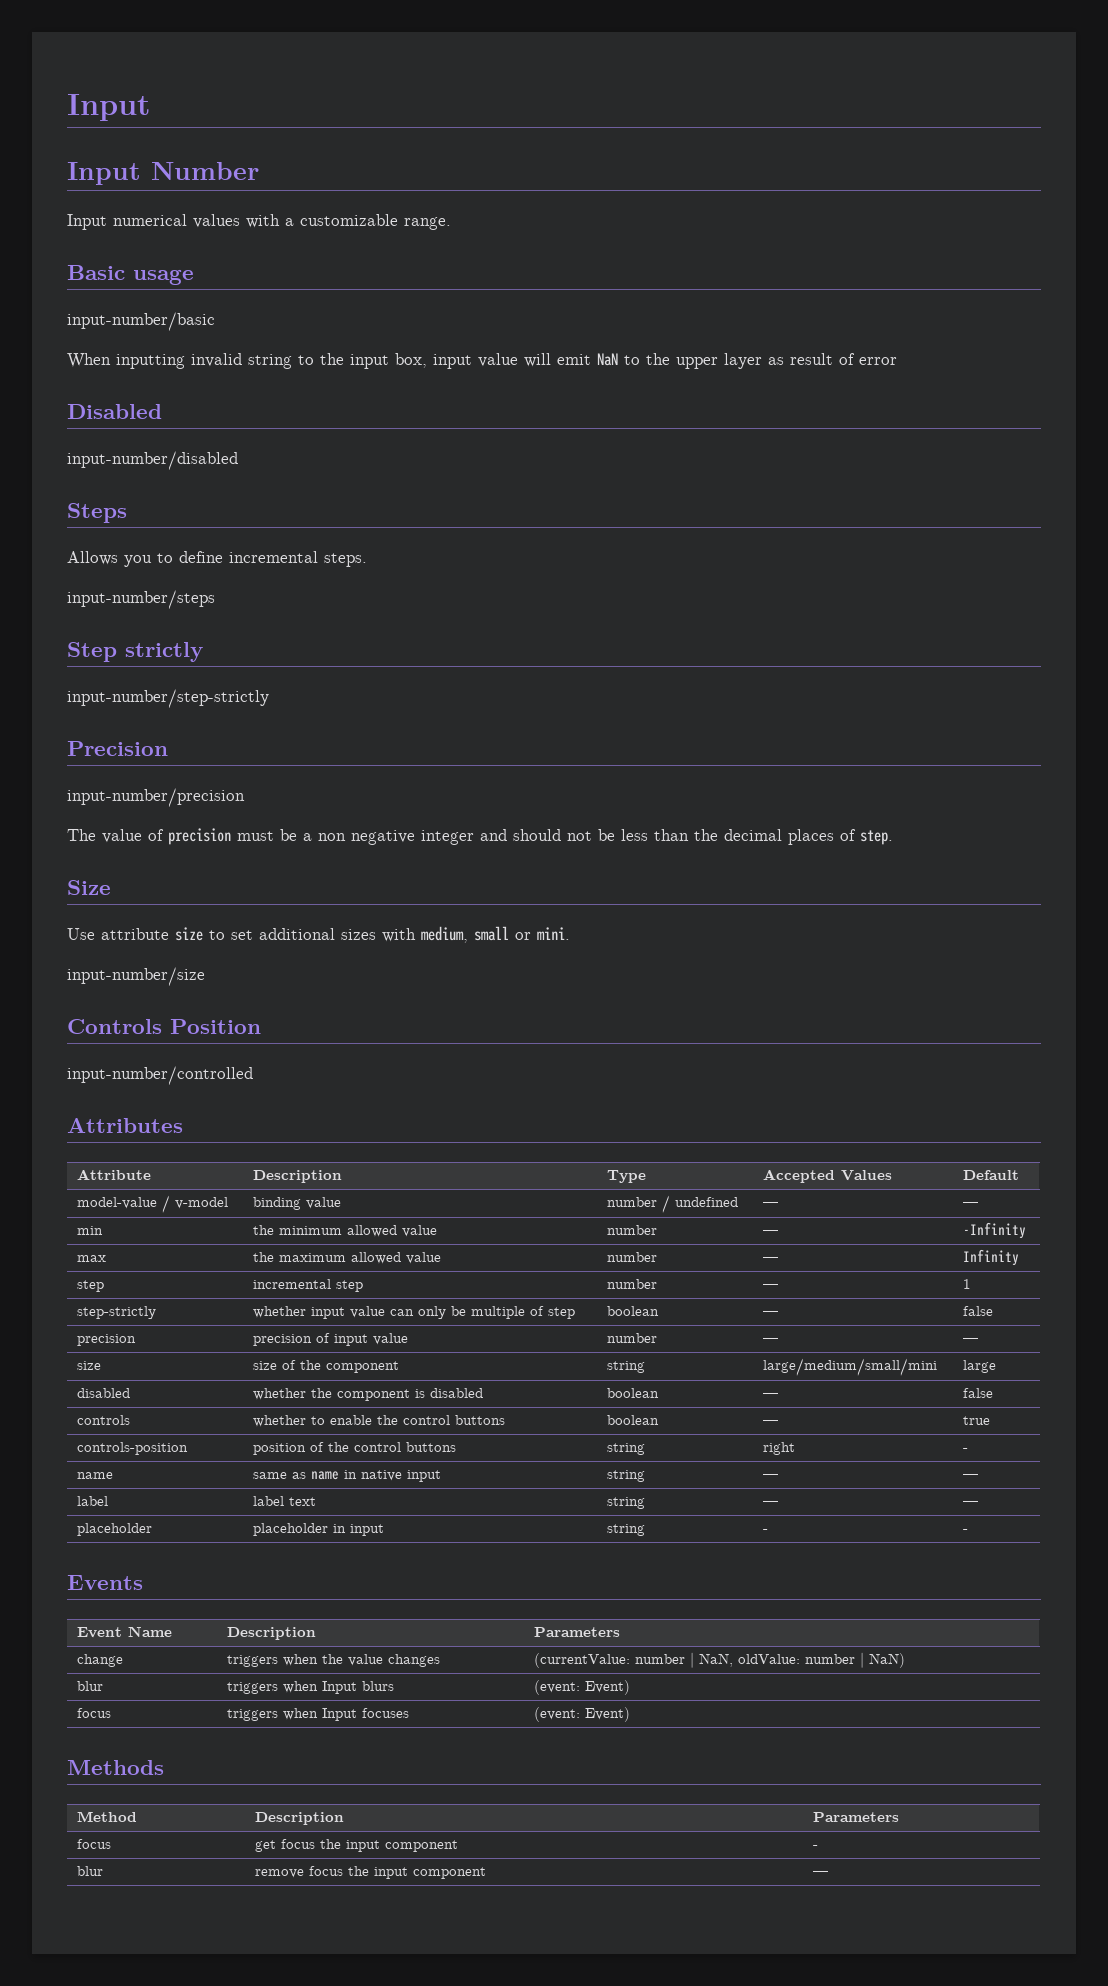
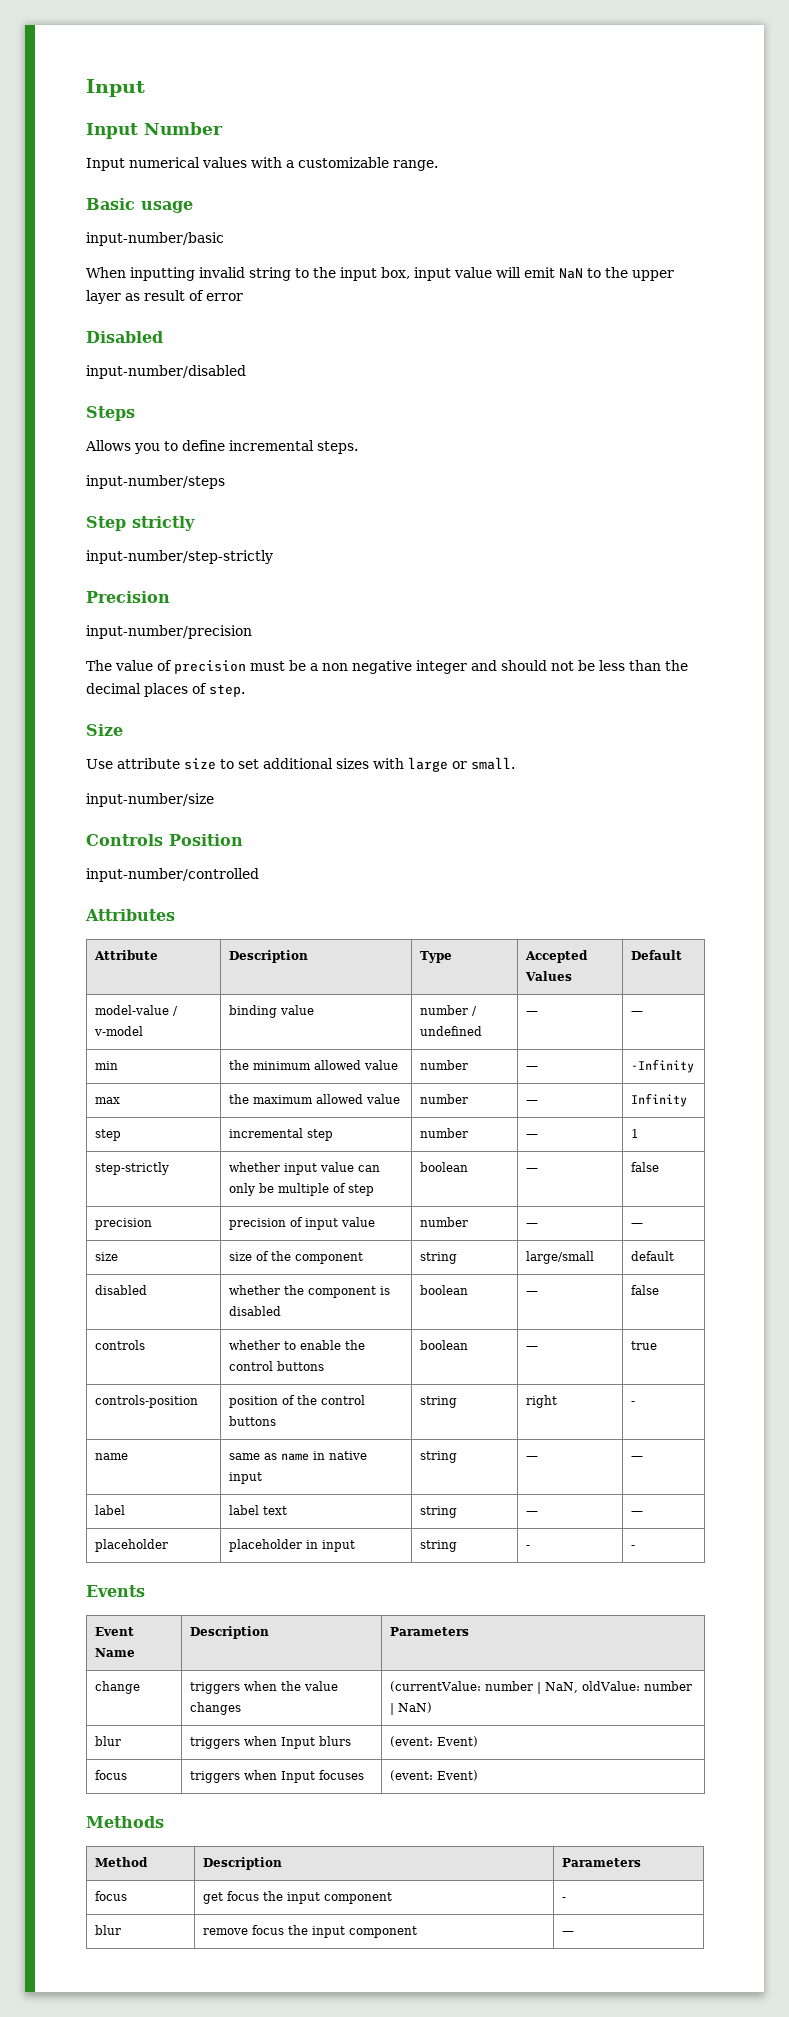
- Use attribute size to set additional sizes with medium, small or mini.
+ Use attribute size to set additional sizes with large or small.
- size | size of the component | string | large/medium/small/mini | large
+ size | size of the component | string | large/small | default

